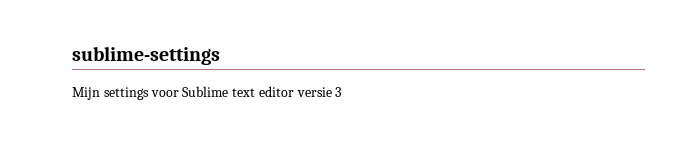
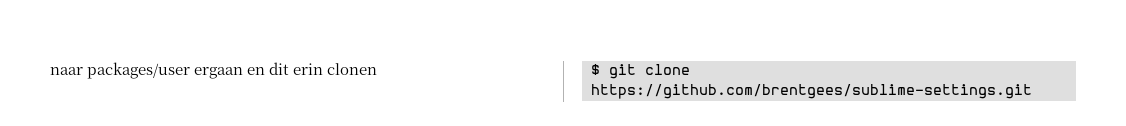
- sublime-settings
- Mijn settings voor Sublime text editor versie 3
+ naar packages/user ergaan en dit erin clonen
+ $ git clone https://github.com/brentgees/sublime-settings.git

